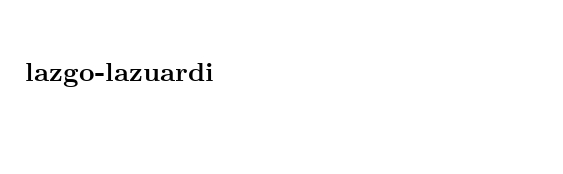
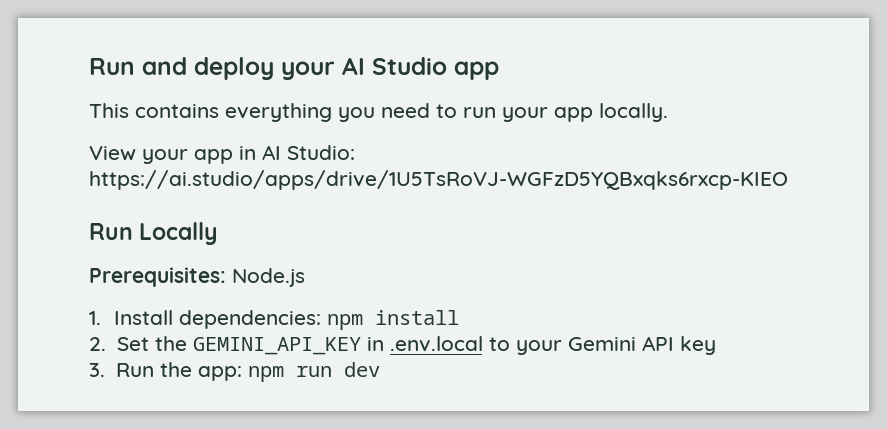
- lazgo-lazuardi
+ Run and deploy your AI Studio app
+ This contains everything you need to run your app locally.
+ View your app in AI Studio: https://ai.studio/apps/drive/1U5TsRoVJ-WGFzD5YQBxqks6rxcp-KIEO
+ Run Locally
+ Prerequisites: Node.js
+ 1. Install dependencies: npm install
+ 2. Set the GEMINI_API_KEY in .env.local to your Gemini API key
+ 3. Run the app: npm run dev

